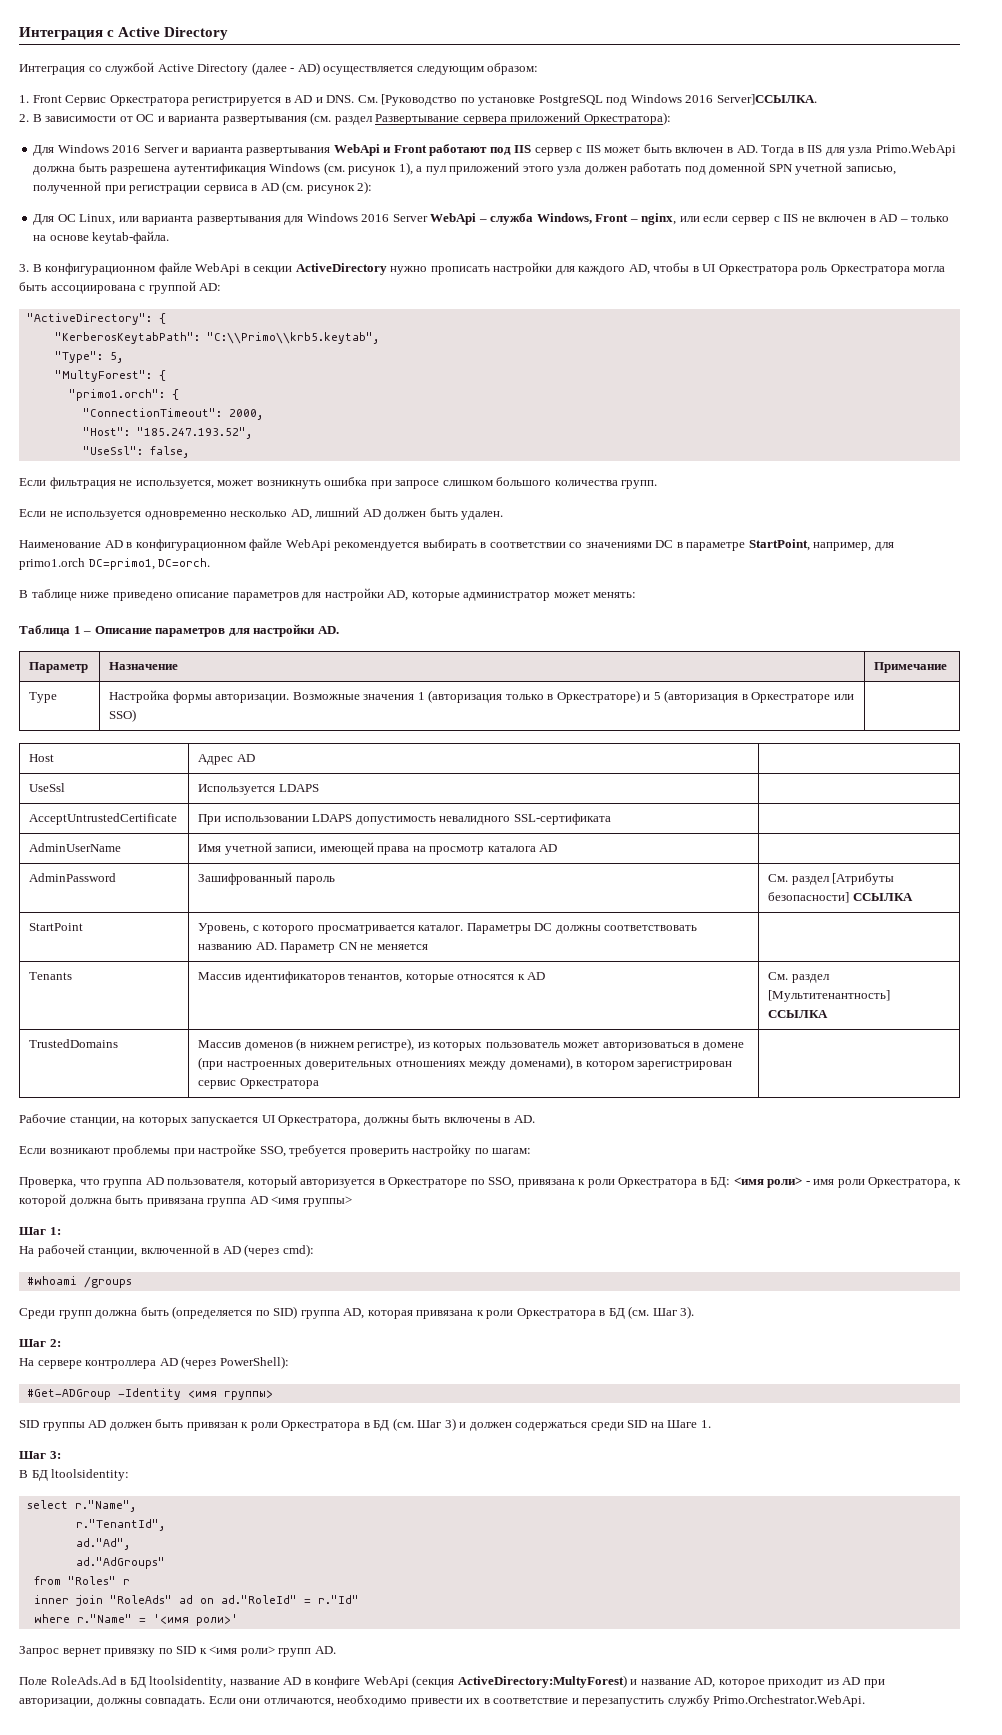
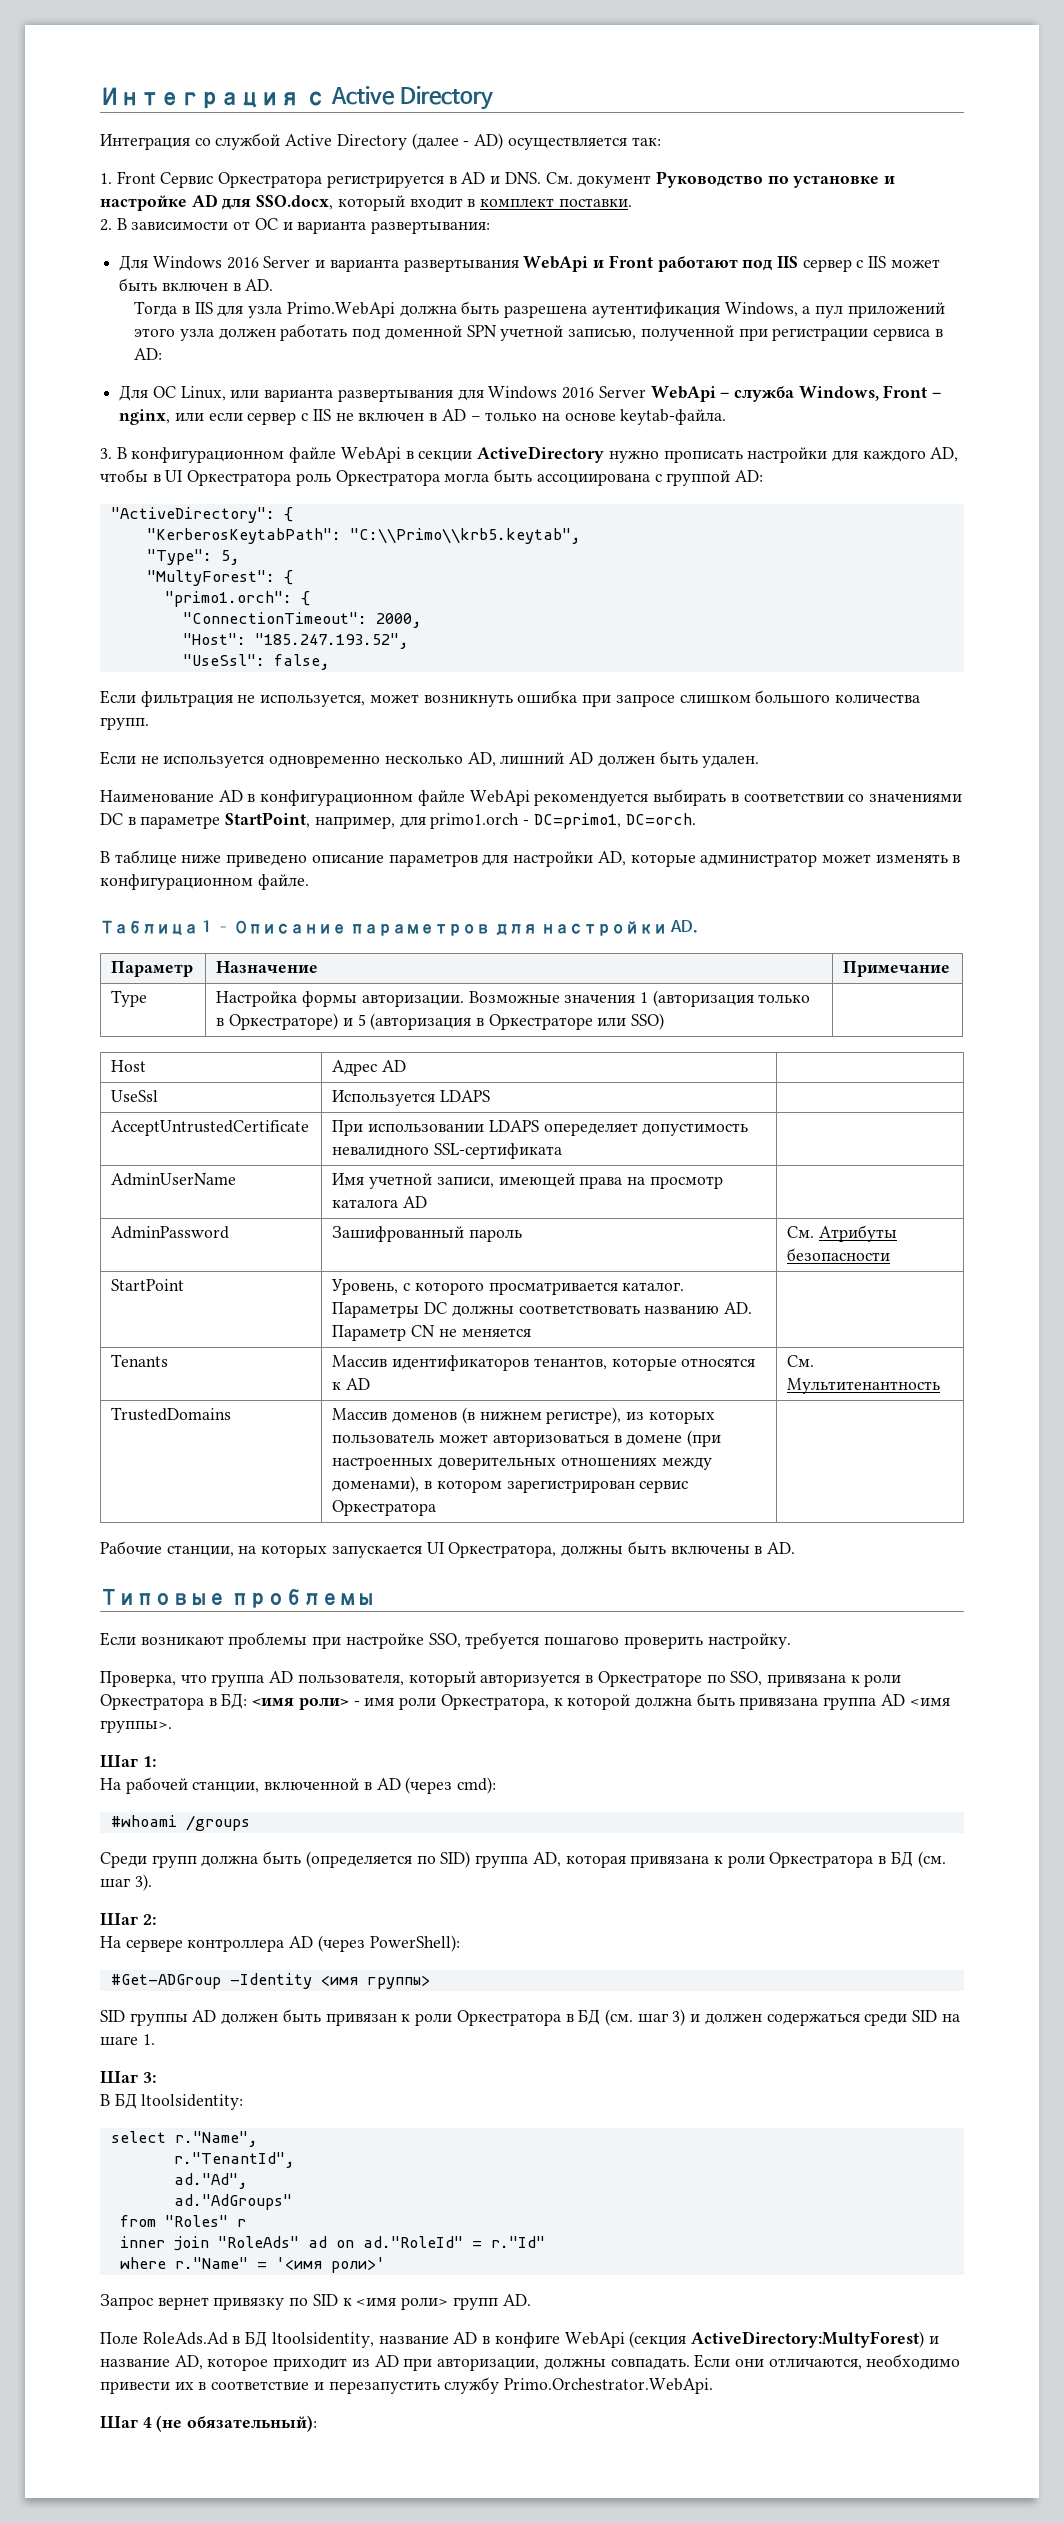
- Интеграция со службой Active Directory (далее - AD) осуществляется следующим образом:
+ Интеграция со службой Active Directory (далее - AD) осуществляется так:
- 1. Front Сервис Оркестратора регистрируется в AD и DNS. См. [Руководство по установке PostgreSQL под Windows 2016 Server]ССЫЛКА.
+ 1. Front Сервис Оркестратора регистрируется в AD и DNS. См. документ Руководство по установке и настройке AD для SSO.docx, который входит в комплект поставки.
- 2. В зависимости от ОС и варианта развертывания (см. раздел Развертывание сервера приложений Оркестратора):
+ 2. В зависимости от ОС и варианта развертывания:
- Для Windows 2016 Server и варианта развертывания WebApi и Front работают под IIS сервер с IIS может быть включен в AD. Тогда в IIS для узла Primo.WebApi должна быть разрешена аутентификация Windows (см. рисунок 1), а пул приложений этого узла должен работать под доменной SPN учетной записью, полученной при регистрации сервиса в AD (см. рисунок 2):
+ Для Windows 2016 Server и варианта развертывания WebApi и Front работают под IIS сервер с IIS может быть включен в AD.
+ Тогда в IIS для узла Primo.WebApi должна быть разрешена аутентификация Windows, а пул приложений этого узла должен работать под доменной SPN учетной записью, полученной при регистрации сервиса в AD:
- Наименование AD в конфигурационном файле WebApi рекомендуется выбирать в соответствии со значениями DC в параметре StartPoint, например, для primo1.orch DC=primo1, DC=orch.
+ Наименование AD в конфигурационном файле WebApi рекомендуется выбирать в соответствии со значениями DC в параметре StartPoint, например, для primo1.orch - DC=primo1, DC=orch.
- В таблице ниже приведено описание параметров для настройки AD, которые администратор может менять:
+ В таблице ниже приведено описание параметров для настройки AD, которые администратор может изменять в конфигурационном файле.
- AcceptUntrustedCertificate | При использовании LDAPS допустимость невалидного SSL-сертификата |
+ AcceptUntrustedCertificate | При использовании LDAPS опеределяет допустимость невалидного SSL-сертификата |
- AdminPassword | Зашифрованный пароль | См. раздел [Атрибуты безопасности] ССЫЛКА
+ AdminPassword | Зашифрованный пароль | См. Атрибуты безопасности
- Tenants | Массив идентификаторов тенантов, которые относятся к AD | См. раздел [Мультитенантность] ССЫЛКА
+ Tenants | Массив идентификаторов тенантов, которые относятся к AD | См. Мультитенантность
+ Типовые проблемы
- Если возникают проблемы при настройке SSO, требуется проверить настройку по шагам:
+ Если возникают проблемы при настройке SSO, требуется пошагово проверить настройку.
- Проверка, что группа AD пользователя, который авторизуется в Оркестраторе по SSO, привязана к роли Оркестратора в БД: <имя роли> - имя роли Оркестратора, к которой должна быть привязана группа AD <имя группы>
+ Проверка, что группа AD пользователя, который авторизуется в Оркестраторе по SSO, привязана к роли Оркестратора в БД: <имя роли> - имя роли Оркестратора, к которой должна быть привязана группа AD <имя группы>.
- Среди групп должна быть (определяется по SID) группа AD, которая привязана к роли Оркестратора в БД (см. Шаг 3).
+ Среди групп должна быть (определяется по SID) группа AD, которая привязана к роли Оркестратора в БД (см. шаг 3).
- SID группы AD должен быть привязан к роли Оркестратора в БД (см. Шаг 3) и должен содержаться среди SID на Шаге 1.
+ SID группы AD должен быть привязан к роли Оркестратора в БД (см. шаг 3) и должен содержаться среди SID на шаге 1.
+ Шаг 4 (не обязательный):

